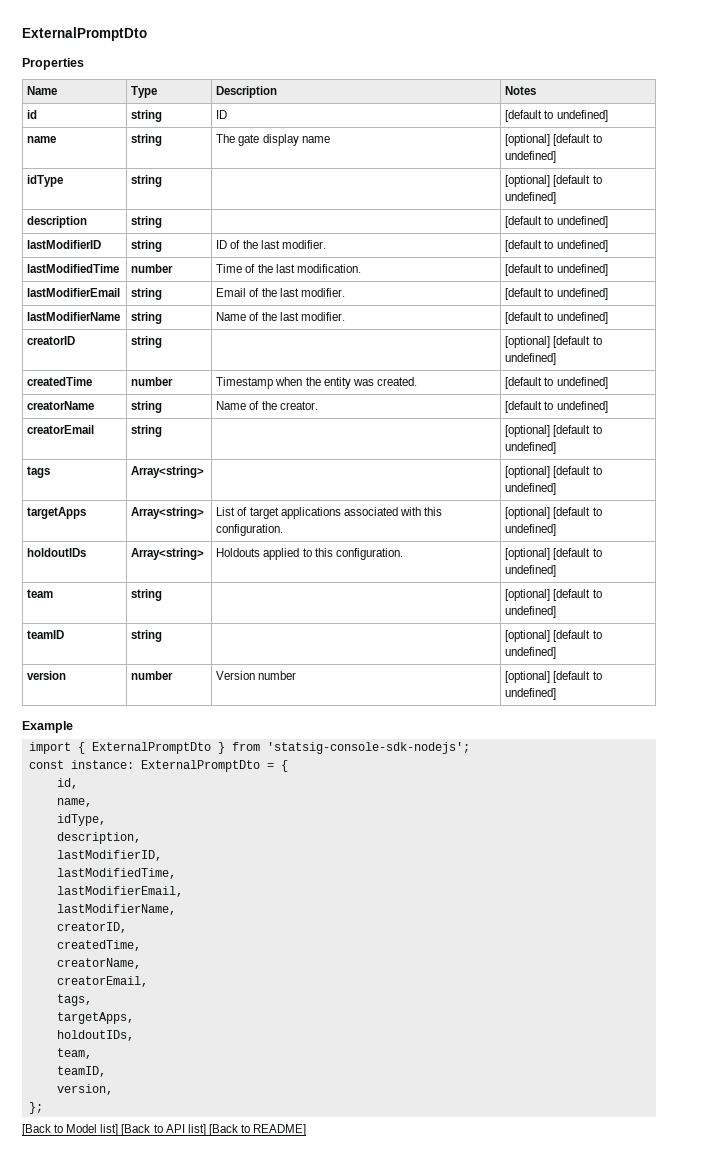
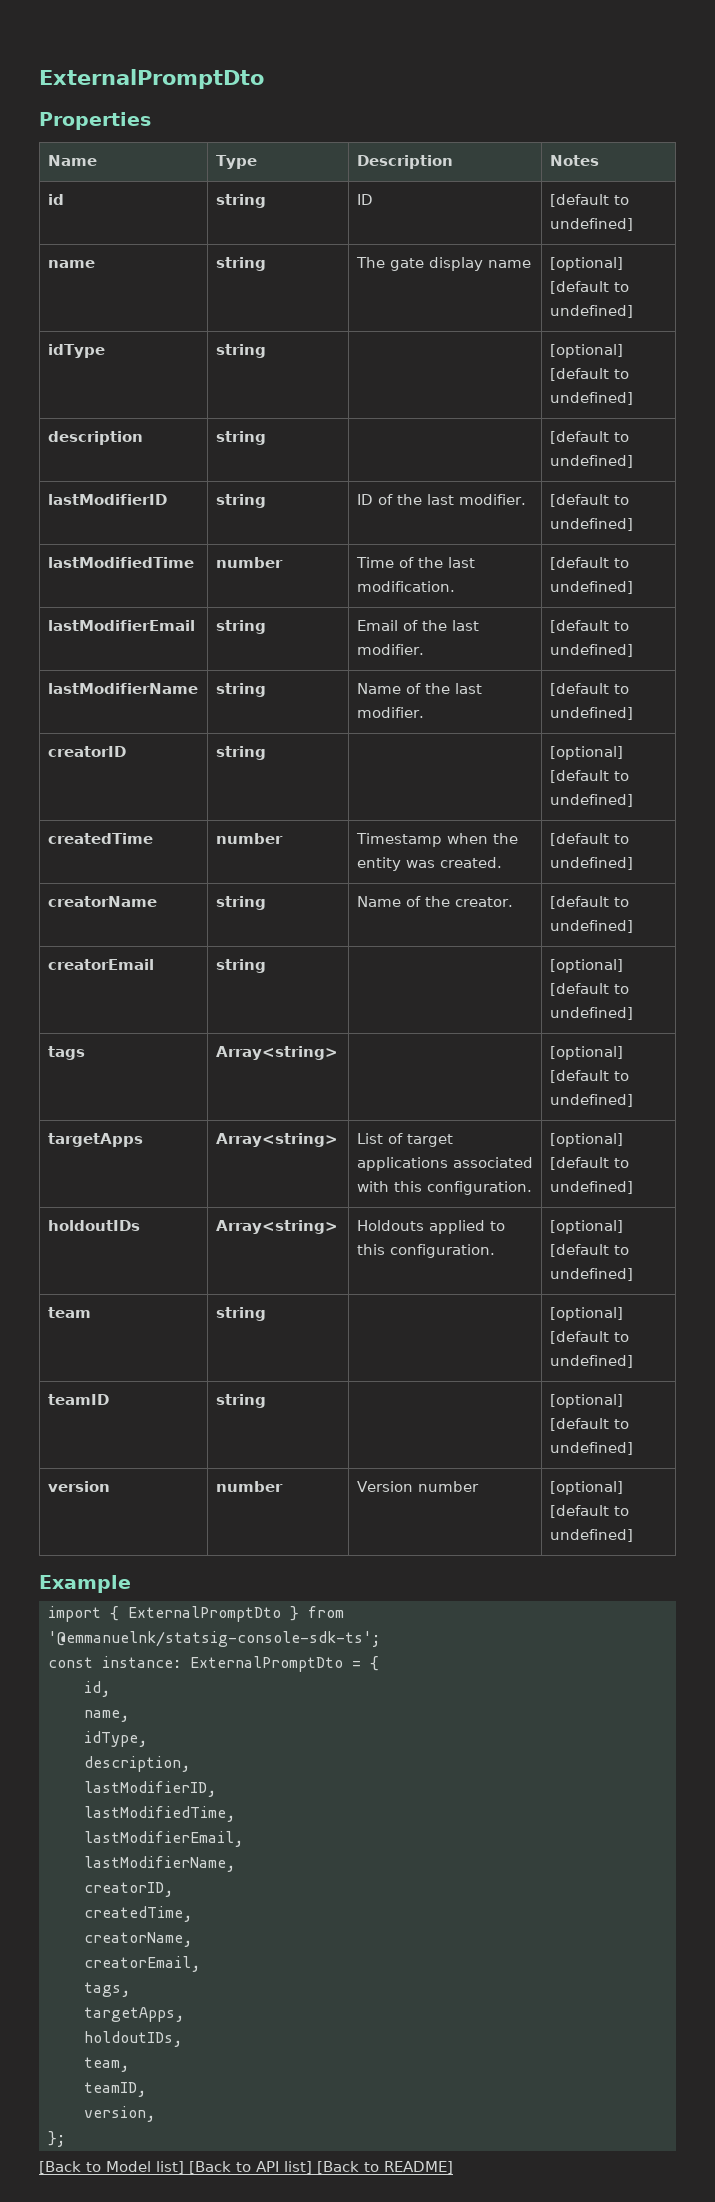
- import { ExternalPromptDto } from 'statsig-console-sdk-nodejs';
+ import { ExternalPromptDto } from '@emmanuelnk/statsig-console-sdk-ts';

